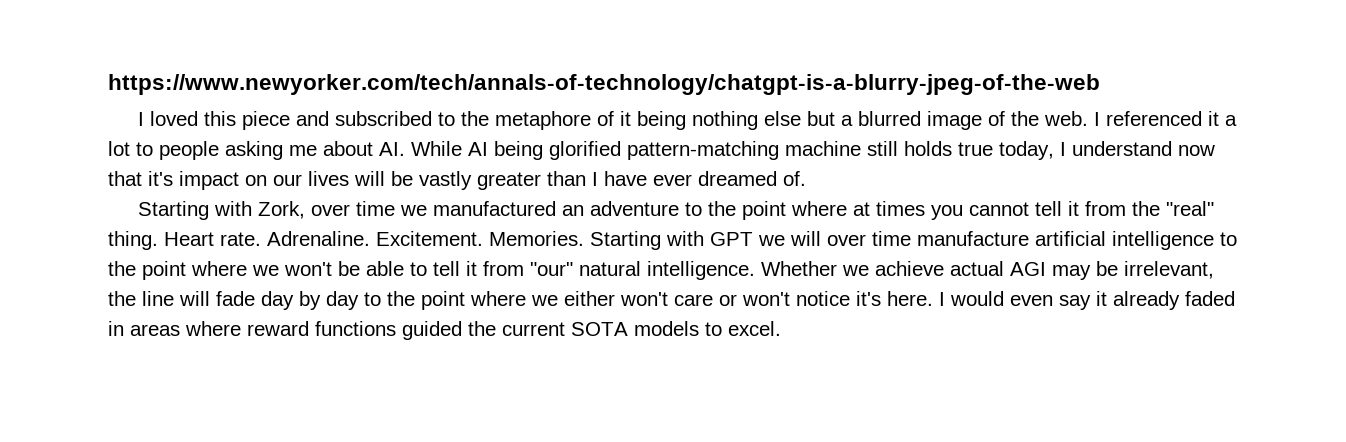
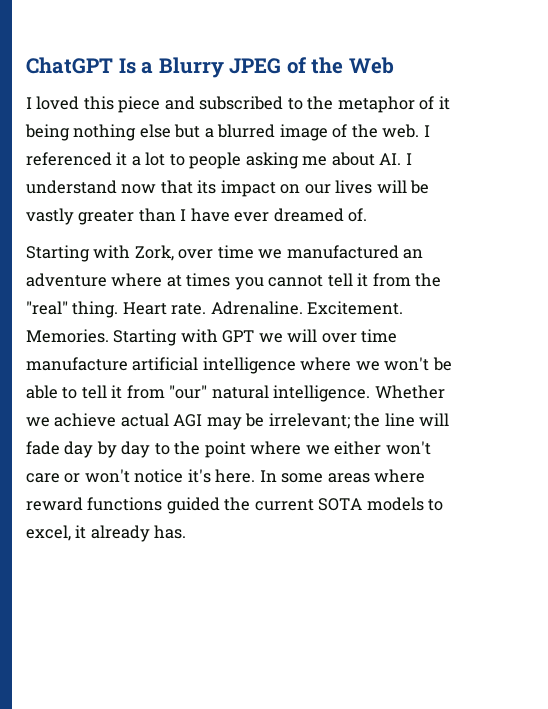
- https://www.newyorker.com/tech/annals-of-technology/chatgpt-is-a-blurry-jpeg-of-the-web
+ ChatGPT Is a Blurry JPEG of the Web
- I loved this piece and subscribed to the metaphore of it being nothing else but a blurred image of the web.
+ I loved this piece and subscribed to the metaphor of it being nothing else but a blurred image of the web.
- I referenced it a lot to people asking me about AI. While AI being glorified pattern-matching machine still holds true today, I understand now that it's impact on our lives will be vastly greater than I have ever dreamed of.
+ I referenced it a lot to people asking me about AI. I understand now that its impact on our lives will be vastly greater than I have ever dreamed of.
- Starting with Zork, over time we manufactured an adventure to the point where at times you cannot tell it from the "real" thing.
+ Starting with Zork, over time we manufactured an adventure where at times you cannot tell it from the "real" thing.
- Starting with GPT we will over time manufacture artificial intelligence to the point where we won't be able to tell it from "our" natural intelligence.
+ Starting with GPT we will over time manufacture artificial intelligence where we won't be able to tell it from "our" natural intelligence.
- Whether we achieve actual AGI may be irrelevant, the line will fade day by day to the point where we either won't care or won't notice it's here.
+ Whether we achieve actual AGI may be irrelevant; the line will fade day by day to the point where we either won't care or won't notice it's here.
- I would even say it already faded in areas where reward functions guided the current SOTA models to excel.
+ In some areas where reward functions guided the current SOTA models to excel, it already has.

